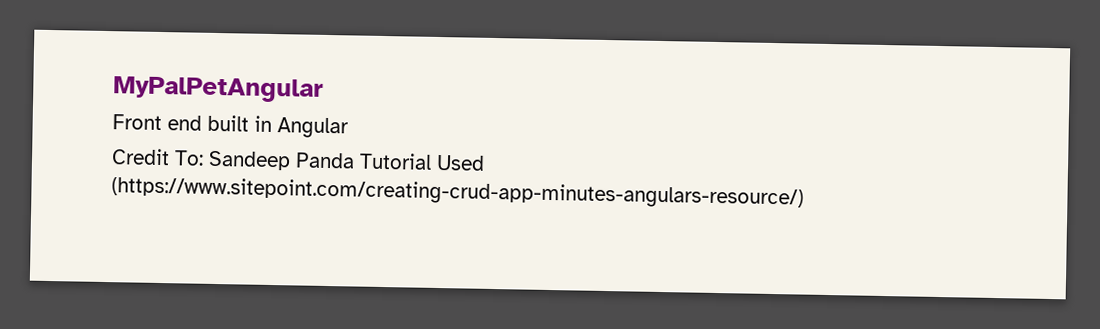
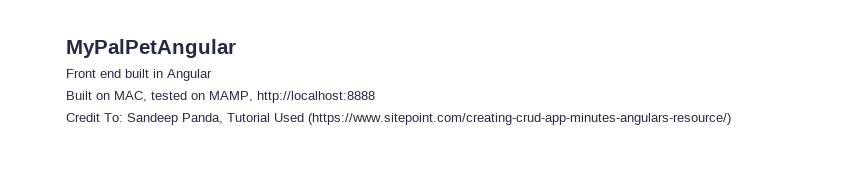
+ Built on MAC, tested on MAMP, http://localhost:8888
- Credit To: Sandeep Panda Tutorial Used (https://www.sitepoint.com/creating-crud-app-minutes-angulars-resource/)
+ Credit To: Sandeep Panda, Tutorial Used (https://www.sitepoint.com/creating-crud-app-minutes-angulars-resource/)

